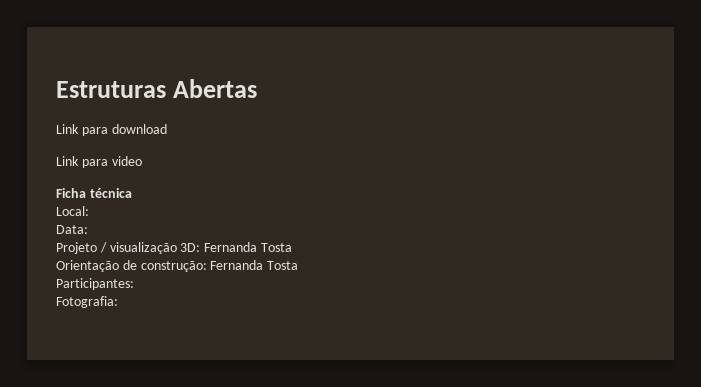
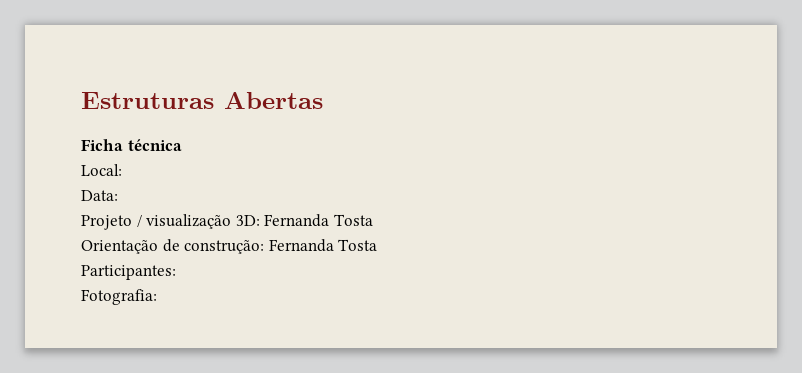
- Link para download
- Link para video

